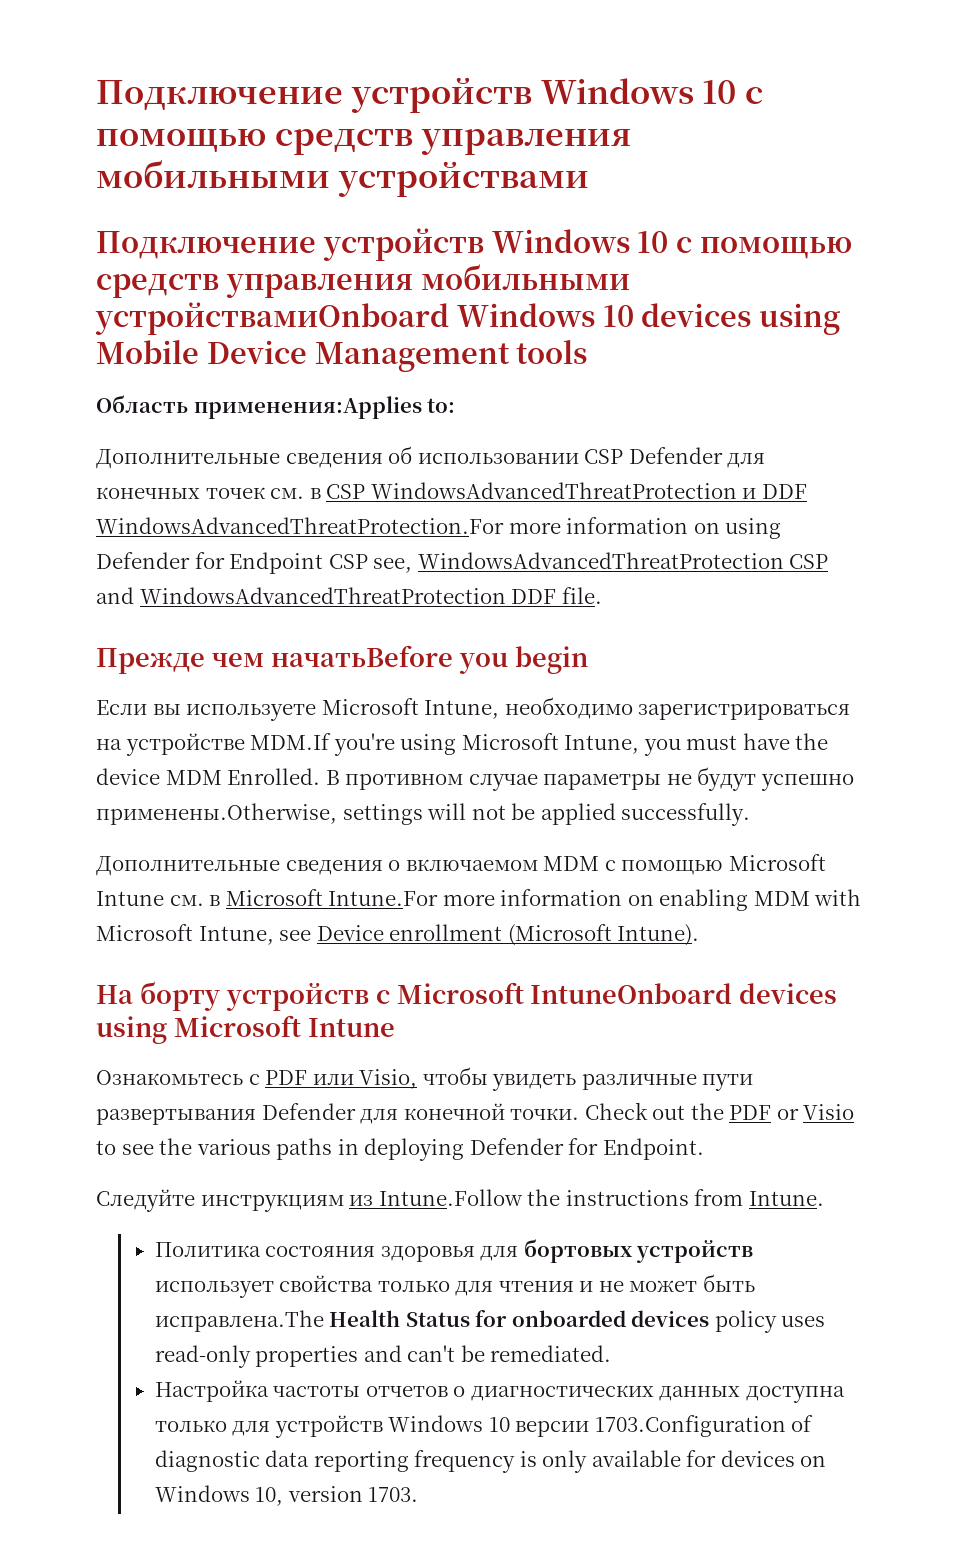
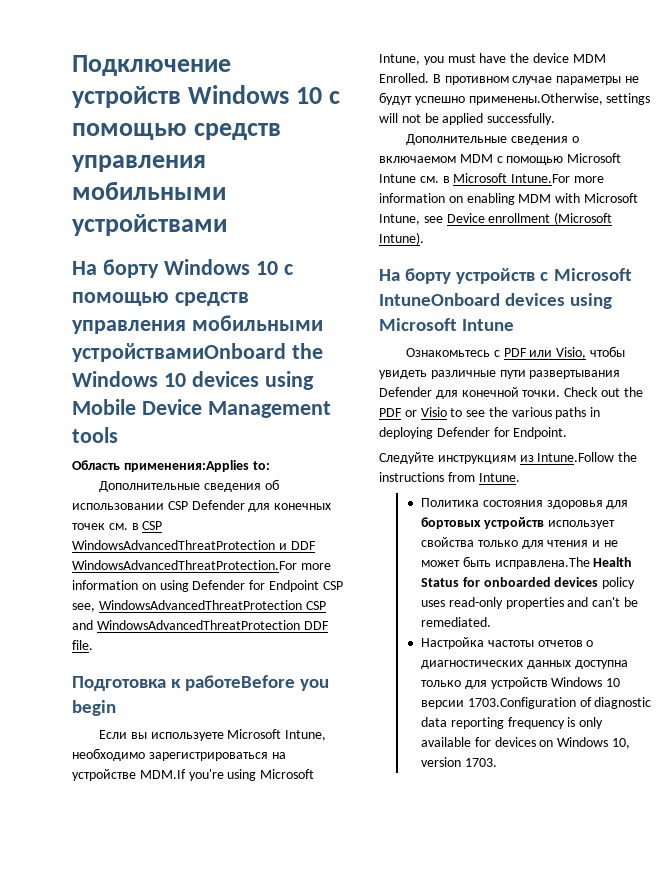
- Подключение устройств Windows 10 с помощью средств управления мобильными устройствамиOnboard Windows 10 devices using Mobile Device Management tools
+ На борту Windows 10 с помощью средств управления мобильными устройствамиOnboard the Windows 10 devices using Mobile Device Management tools
- Прежде чем начатьBefore you begin
+ Подготовка к работеBefore you begin

